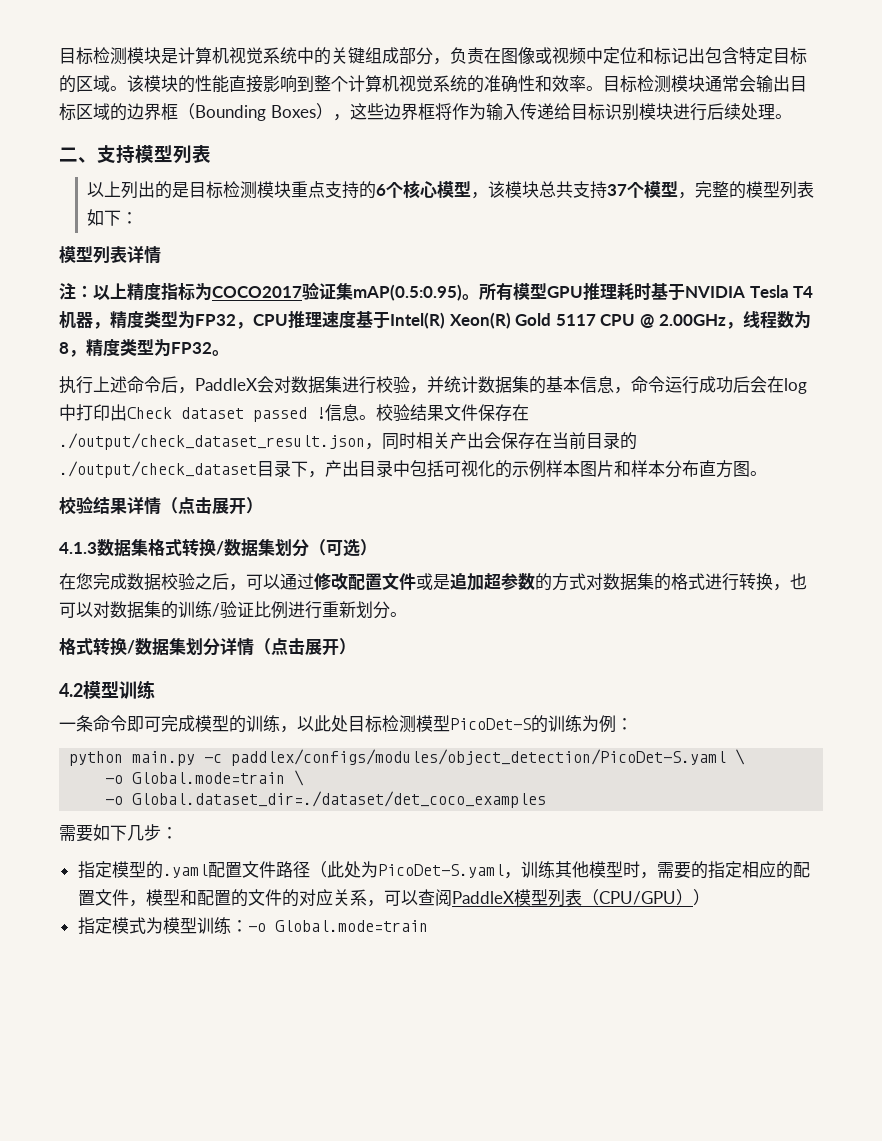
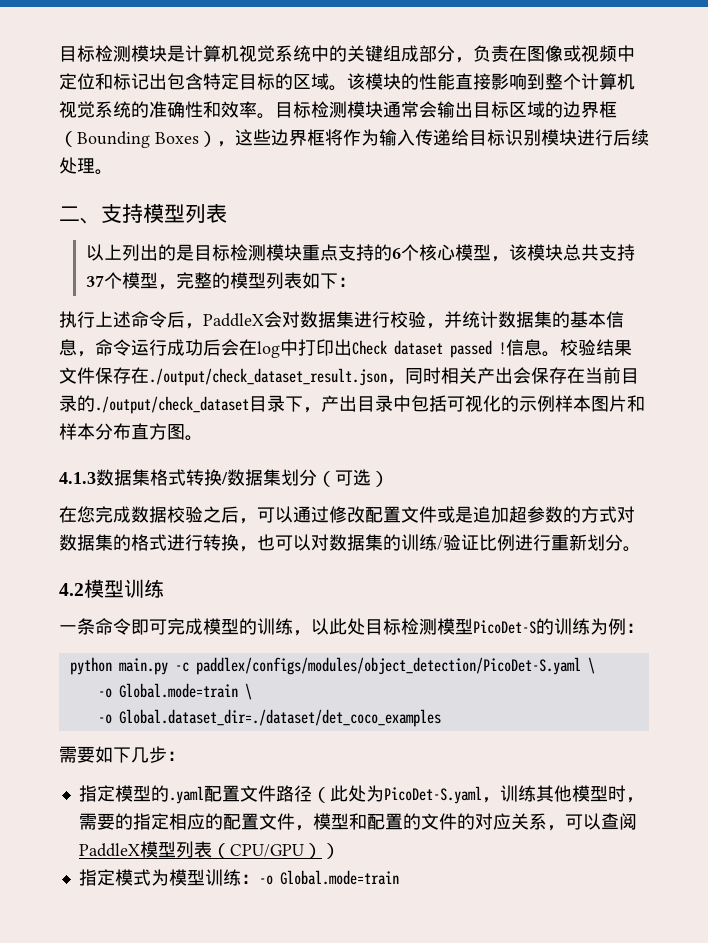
- 模型列表详情
- 注：以上精度指标为COCO2017验证集mAP(0.5:0.95)。所有模型GPU推理耗时基于NVIDIA Tesla T4机器，精度类型为FP32，CPU推理速度基于Intel(R) Xeon(R) Gold 5117 CPU @ 2.00GHz，线程数为8，精度类型为FP32。
- 校验结果详情（点击展开）
- 格式转换/数据集划分详情（点击展开）

